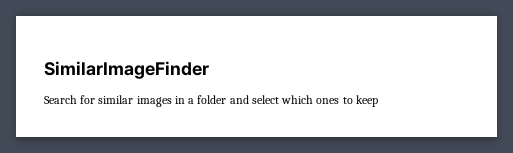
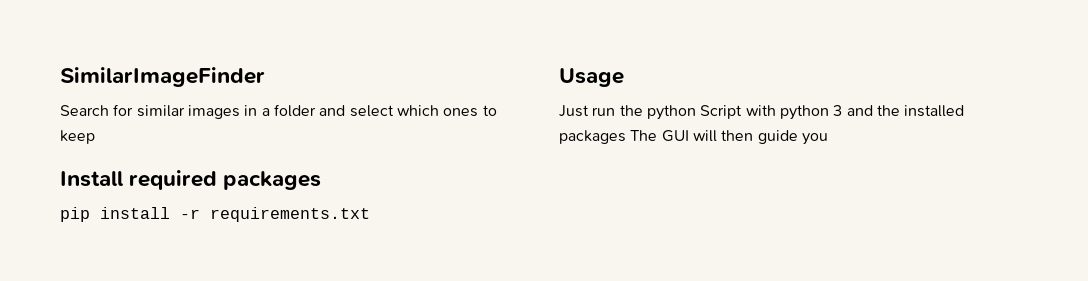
+ Install required packages
+ pip install -r requirements.txt
+ Usage
+ Just run the python Script with python 3 and the installed packages The GUI will then guide you

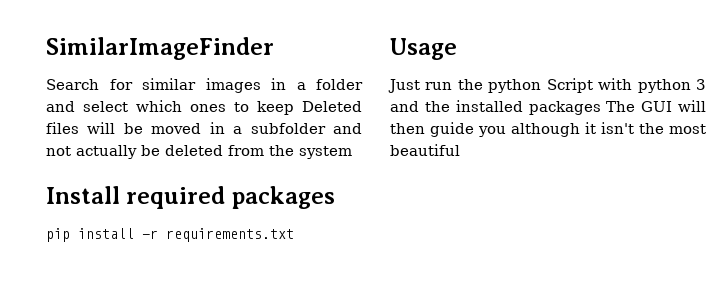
- Search for similar images in a folder and select which ones to keep
+ Search for similar images in a folder and select which ones to keep Deleted files will be moved in a subfolder and not actually be deleted from the system
- Just run the python Script with python 3 and the installed packages The GUI will then guide you
+ Just run the python Script with python 3 and the installed packages The GUI will then guide you although it isn't the most beautiful

